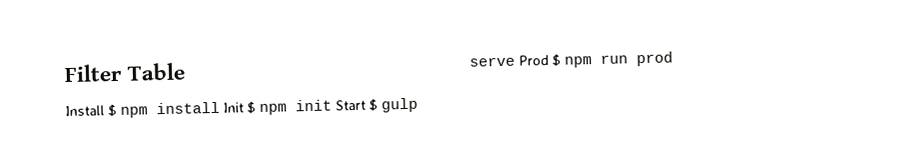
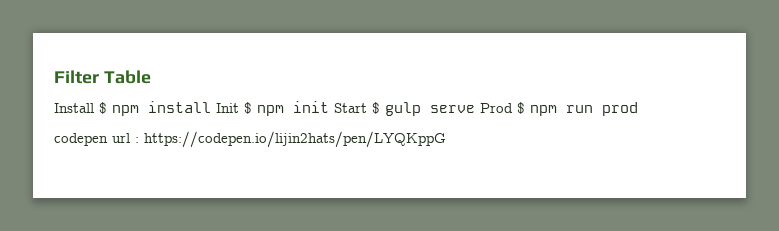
+ codepen url : https://codepen.io/lijin2hats/pen/LYQKppG

